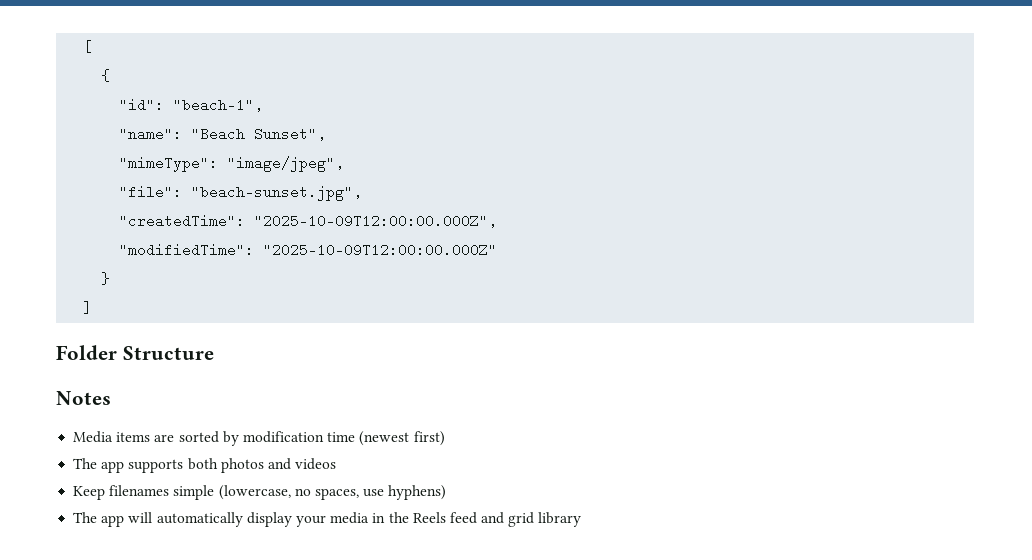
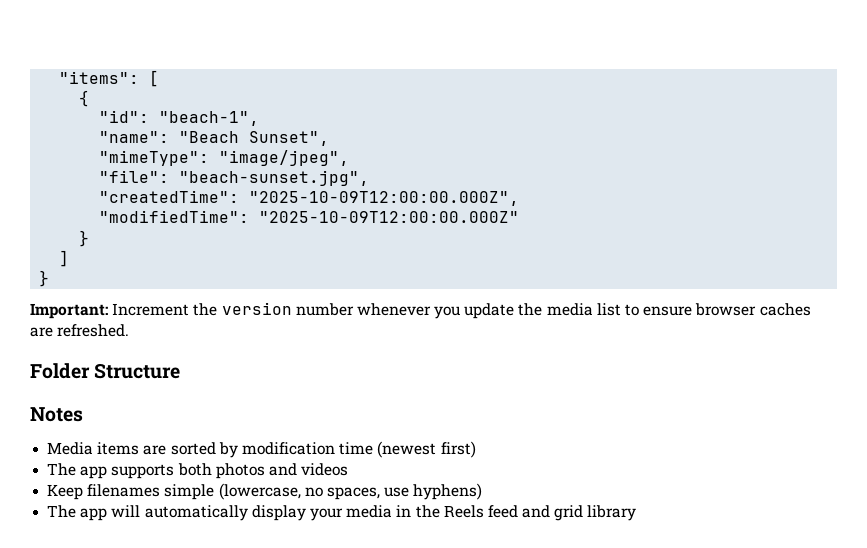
- [
+ "items": [
  ]
+ }
+ Important: Increment the version number whenever you update the media list to ensure browser caches are refreshed.

